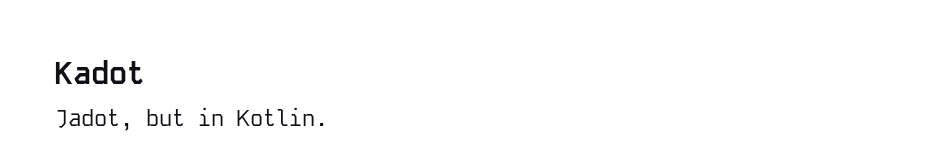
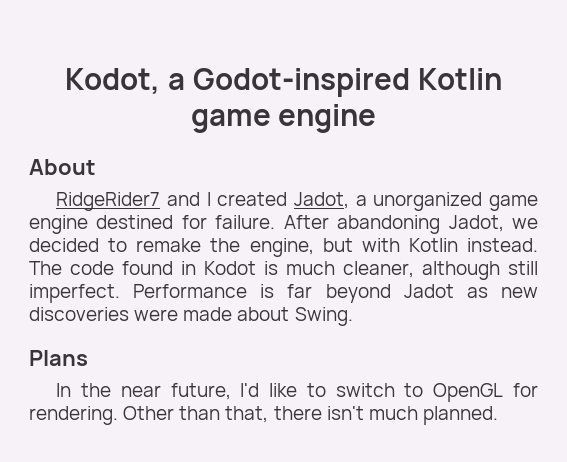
- Kadot
- Jadot, but in Kotlin.
+ Kodot, a Godot-inspired Kotlin game engine
+ About
+ RidgeRider7 and I created Jadot, a unorganized game engine destined for failure. After abandoning Jadot, we decided to remake the engine, but with Kotlin instead. The code found in Kodot is much cleaner, although still imperfect. Performance is far beyond Jadot as new discoveries were made about Swing.
+ Plans
+ In the near future, I'd like to switch to OpenGL for rendering. Other than that, there isn't much planned.

